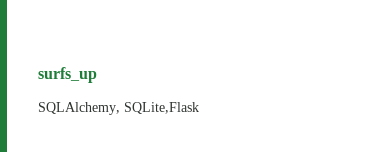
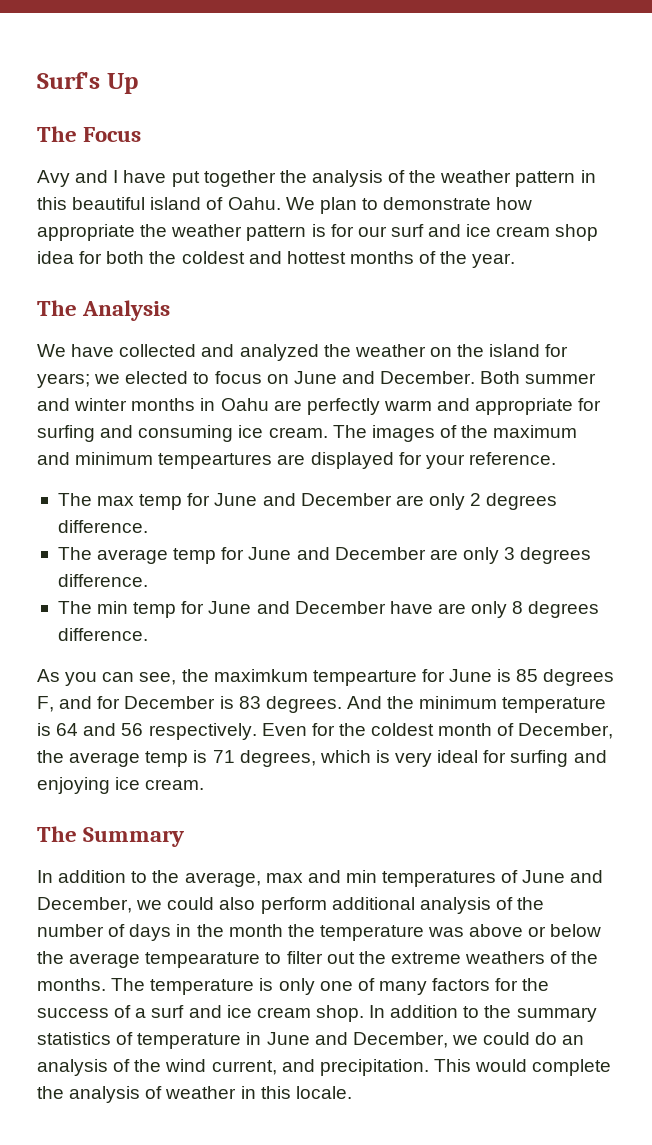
- surfs_up
- SQLAlchemy, SQLite,Flask
+ Surf's Up
+ The Focus
+ Avy and I have put together the analysis of the weather pattern in this beautiful island of Oahu. We plan to demonstrate how appropriate the weather pattern is for our surf and ice cream shop idea for both the coldest and hottest months of the year.
+ The Analysis
+ We have collected and analyzed the weather on the island for years; we elected to focus on June and December. Both summer and winter months in Oahu are perfectly warm and appropriate for surfing and consuming ice cream. The images of the maximum and minimum tempeartures are displayed for your reference.
+ The max temp for June and December are only 2 degrees difference.
+ The average temp for June and December are only 3 degrees difference.
+ The min temp for June and December have are only 8 degrees difference.
+ As you can see, the maximkum tempearture for June is 85 degrees F, and for December is 83 degrees. And the minimum temperature is 64 and 56 respectively. Even for the coldest month of December, the average temp is 71 degrees, which is very ideal for surfing and enjoying ice cream.
+ The Summary
+ In addition to the average, max and min temperatures of June and December, we could also perform additional analysis of the number of days in the month the temperature was above or below the average tempearature to filter out the extreme weathers of the months. The temperature is only one of many factors for the success of a surf and ice cream shop. In addition to the summary statistics of temperature in June and December, we could do an analysis of the wind current, and precipitation. This would complete the analysis of weather in this locale.

